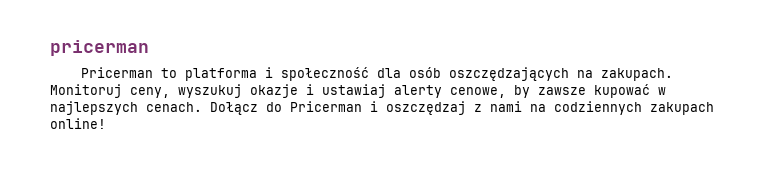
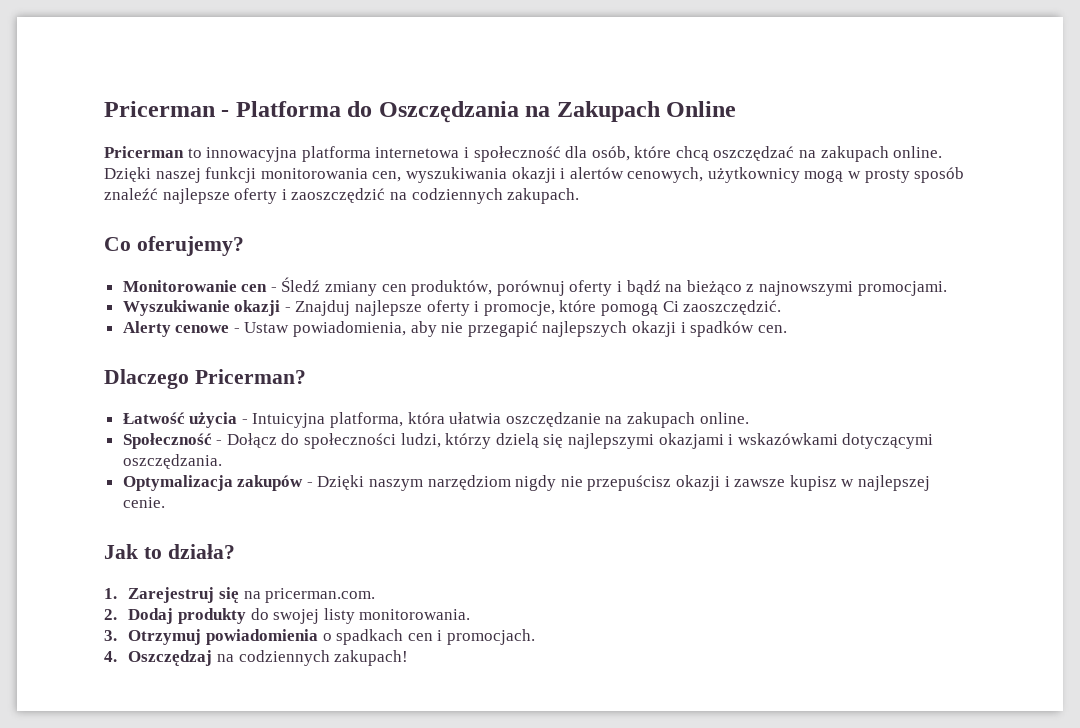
- pricerman
- Pricerman to platforma i społeczność dla osób oszczędzających na zakupach. Monitoruj ceny, wyszukuj okazje i ustawiaj alerty cenowe, by zawsze kupować w najlepszych cenach. Dołącz do Pricerman i oszczędzaj z nami na codziennych zakupach online!
+ Pricerman - Platforma do Oszczędzania na Zakupach Online
+ Pricerman to innowacyjna platforma internetowa i społeczność dla osób, które chcą oszczędzać na zakupach online. Dzięki naszej funkcji monitorowania cen, wyszukiwania okazji i alertów cenowych, użytkownicy mogą w prosty sposób znaleźć najlepsze oferty i zaoszczędzić na codziennych zakupach.
+ Co oferujemy?
+ Monitorowanie cen - Śledź zmiany cen produktów, porównuj oferty i bądź na bieżąco z najnowszymi promocjami.
+ Wyszukiwanie okazji - Znajduj najlepsze oferty i promocje, które pomogą Ci zaoszczędzić.
+ Alerty cenowe - Ustaw powiadomienia, aby nie przegapić najlepszych okazji i spadków cen.
+ Dlaczego Pricerman?
+ Łatwość użycia - Intuicyjna platforma, która ułatwia oszczędzanie na zakupach online.
+ Społeczność - Dołącz do społeczności ludzi, którzy dzielą się najlepszymi okazjami i wskazówkami dotyczącymi oszczędzania.
+ Optymalizacja zakupów - Dzięki naszym narzędziom nigdy nie przepuścisz okazji i zawsze kupisz w najlepszej cenie.
+ Jak to działa?
+ 1. Zarejestruj się na pricerman.com.
+ 2. Dodaj produkty do swojej listy monitorowania.
+ 3. Otrzymuj powiadomienia o spadkach cen i promocjach.
+ 4. Oszczędzaj na codziennych zakupach!

